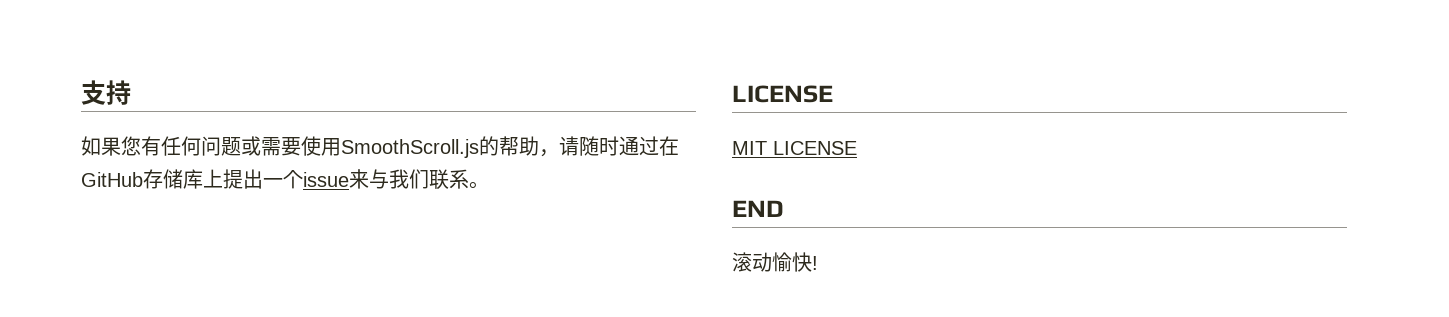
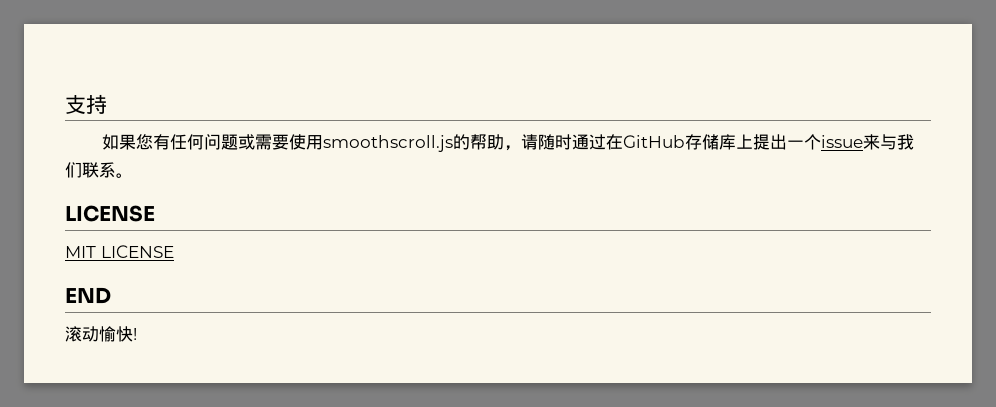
- 如果您有任何问题或需要使用SmoothScroll.js的帮助，请随时通过在GitHub存储库上提出一个issue来与我们联系。
+ 如果您有任何问题或需要使用smoothscroll.js的帮助，请随时通过在GitHub存储库上提出一个issue来与我们联系。

